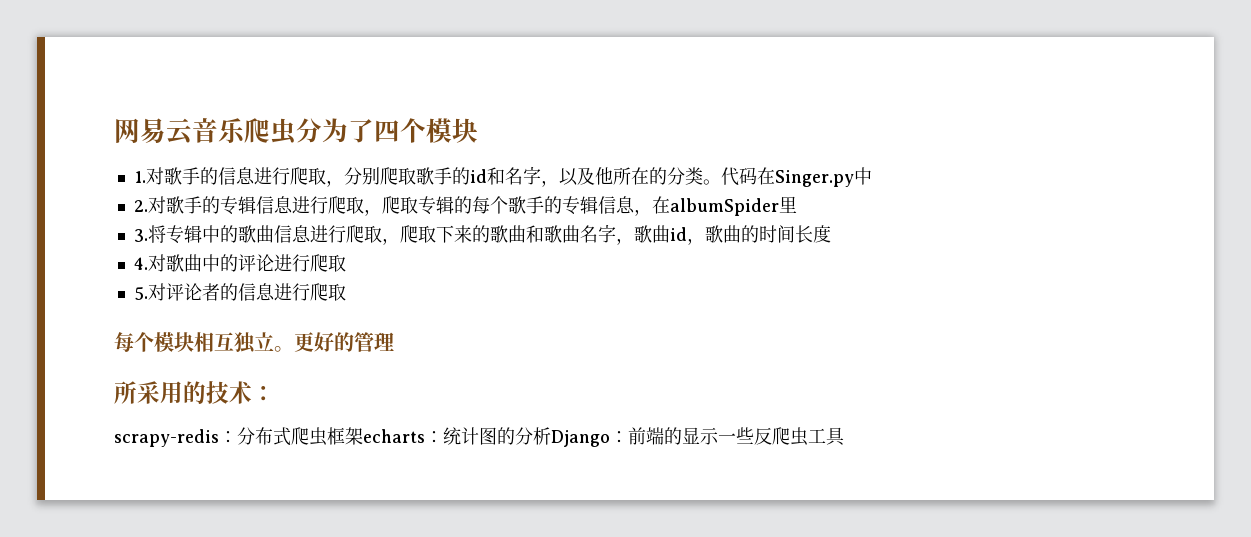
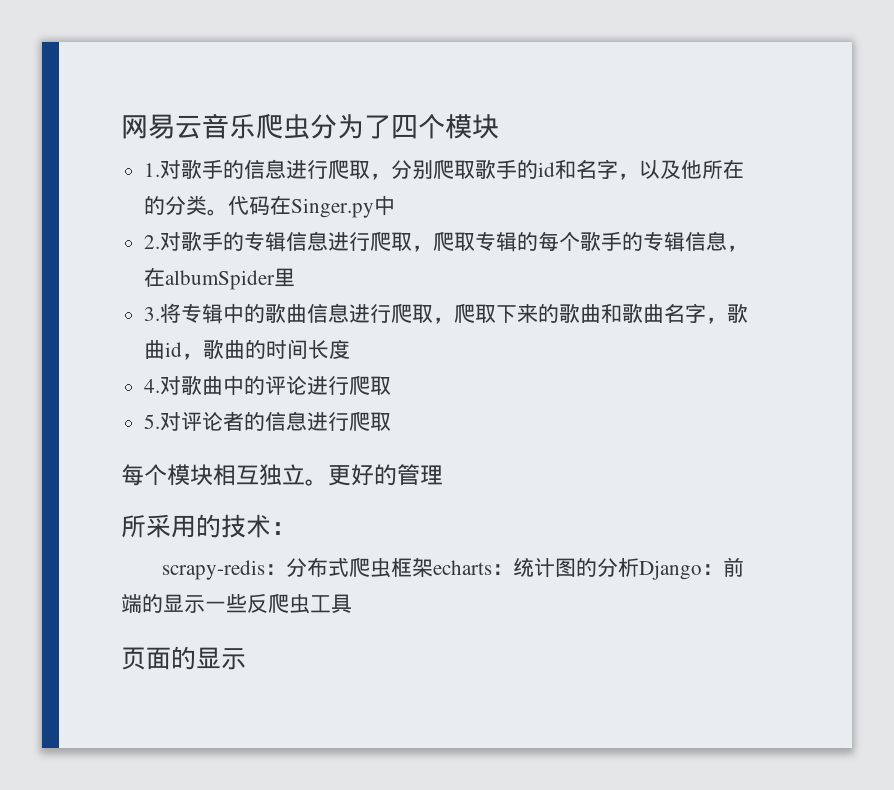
+ 页面的显示

